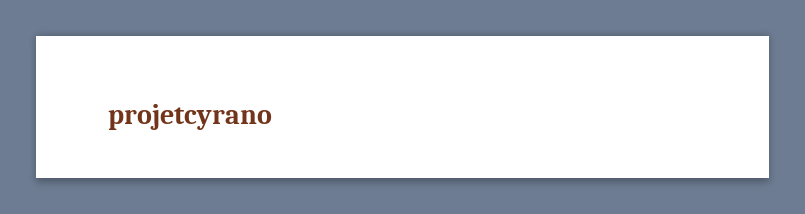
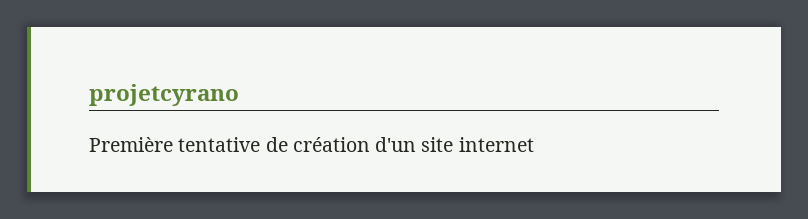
+ Première tentative de création d'un site internet

